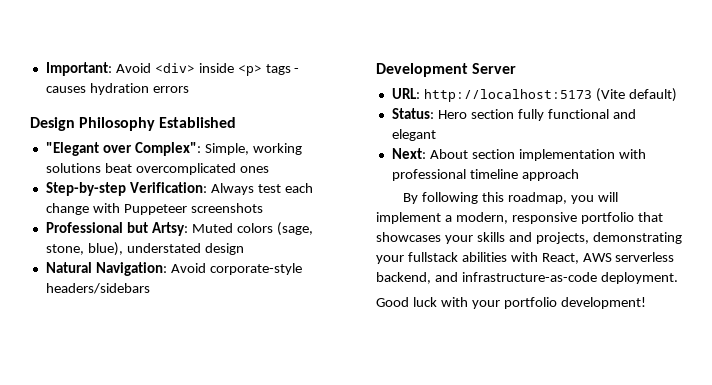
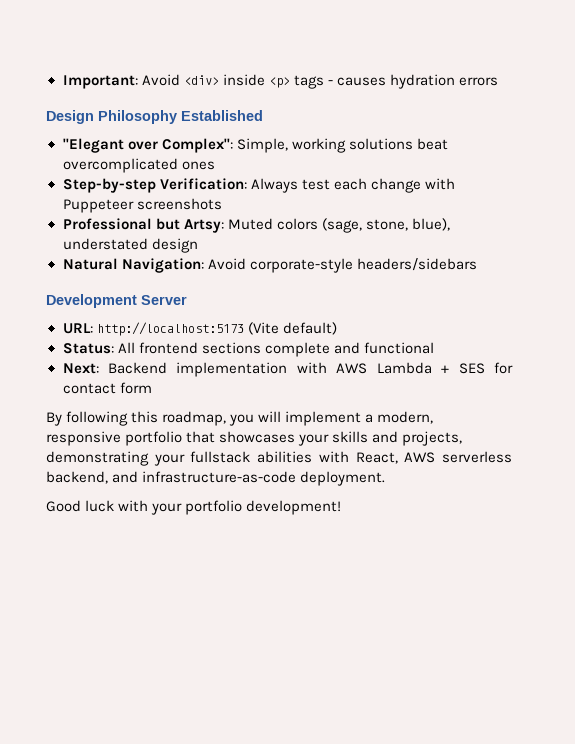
- Status: Hero section fully functional and elegant
+ Status: All frontend sections complete and functional
- Next: About section implementation with professional timeline approach
+ Next: Backend implementation with AWS Lambda + SES for contact form

